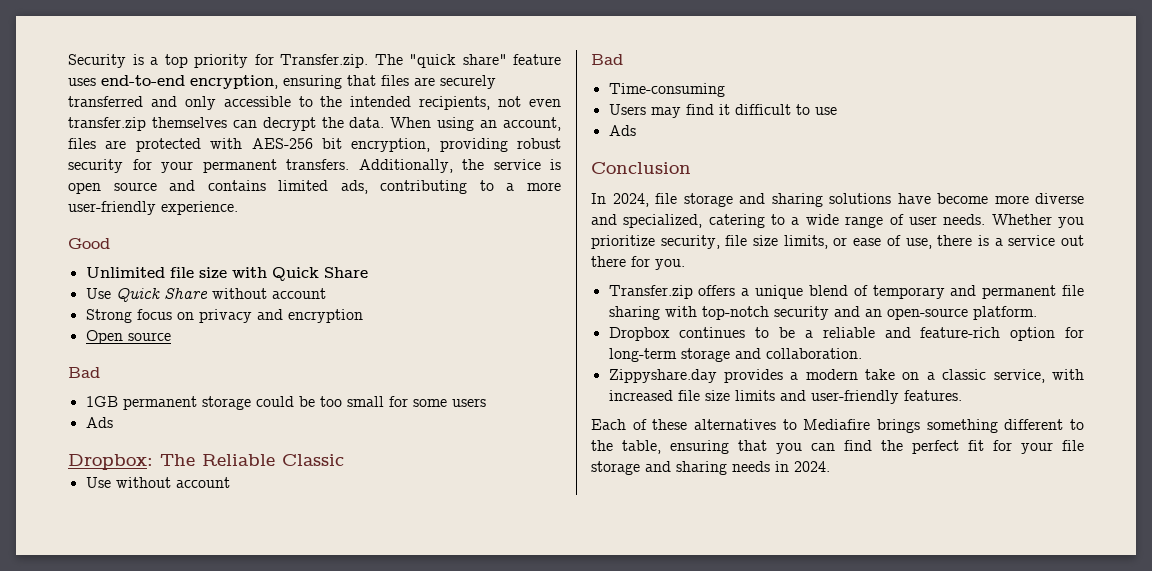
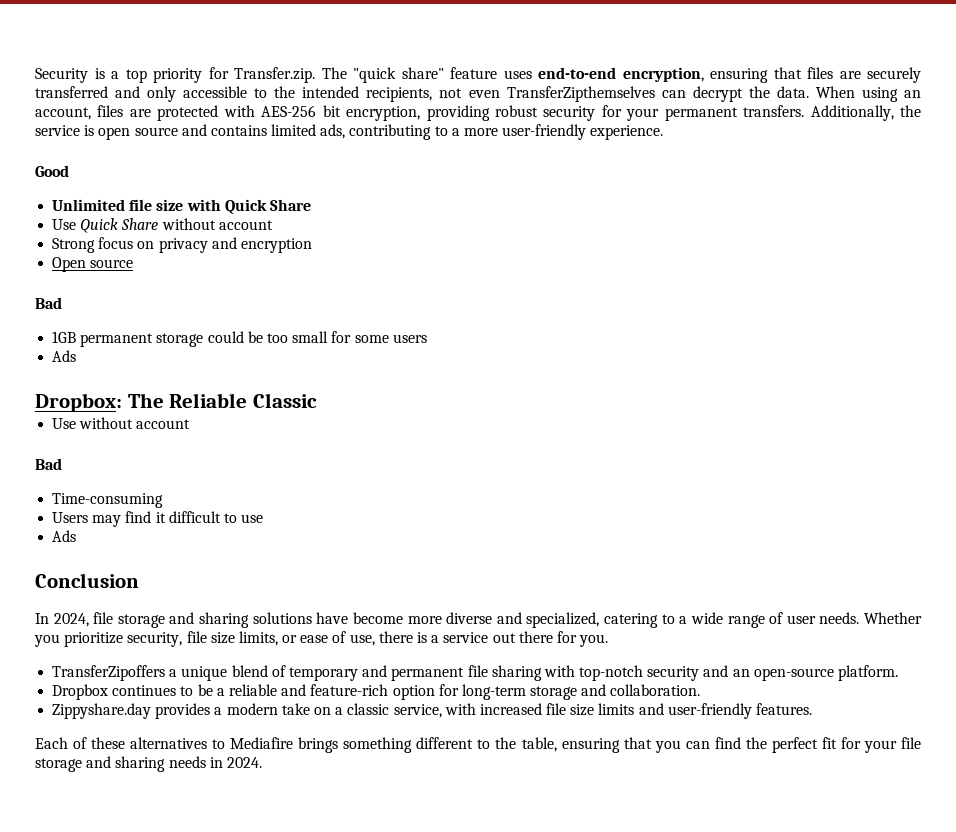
- Security is a top priority for Transfer.zip. The "quick share" feature uses end-to-end encryption, ensuring that files are securely transferred and only accessible to the intended recipients, not even transfer.zip themselves can decrypt the data.
+ Security is a top priority for Transfer.zip. The "quick share" feature uses end-to-end encryption, ensuring that files are securely transferred and only accessible to the intended recipients, not even TransferZipthemselves can decrypt the data.
- Transfer.zip offers a unique blend of temporary and permanent file sharing with top-notch security and an open-source platform.
+ TransferZipoffers a unique blend of temporary and permanent file sharing with top-notch security and an open-source platform.

